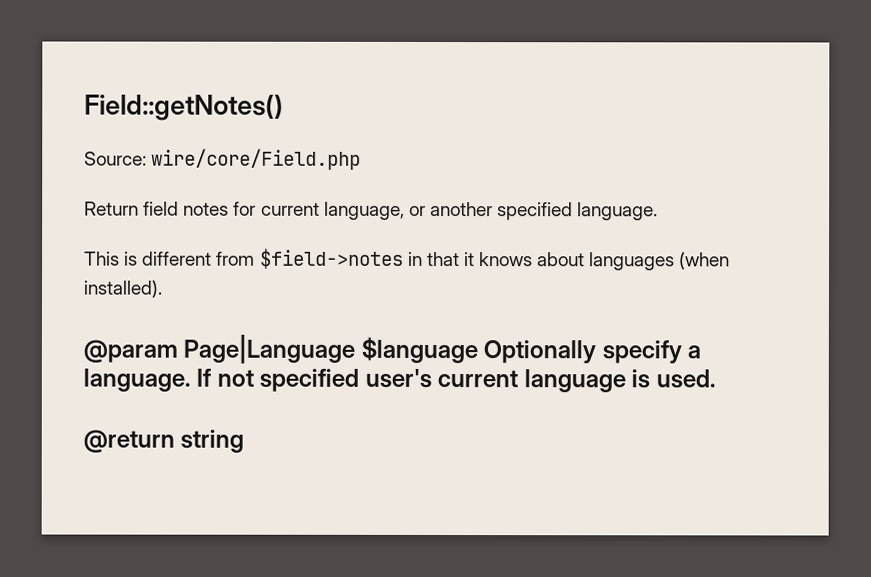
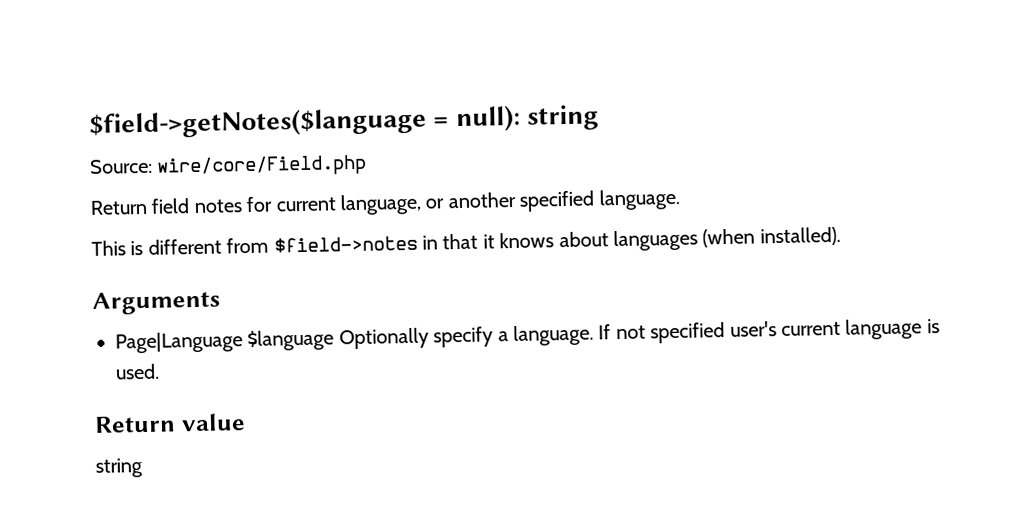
- Field::getNotes()
+ $field->getNotes($language = null): string
- @param Page|Language $language Optionally specify a language.
+ Arguments
+ Page|Language $language Optionally specify a language.
- @return string
+ Return value
+ string

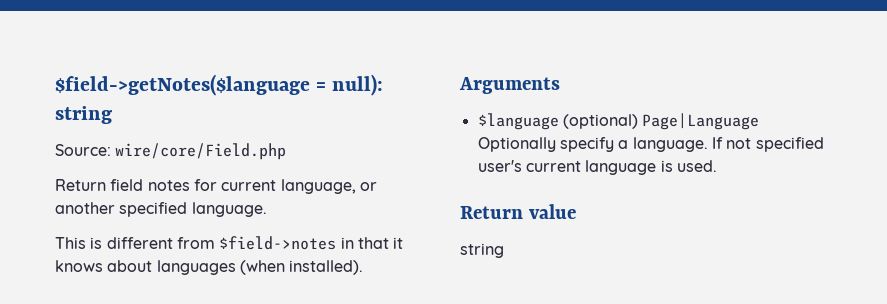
- Page|Language $language Optionally specify a language.
+ $language (optional) Page|Language Optionally specify a language.

